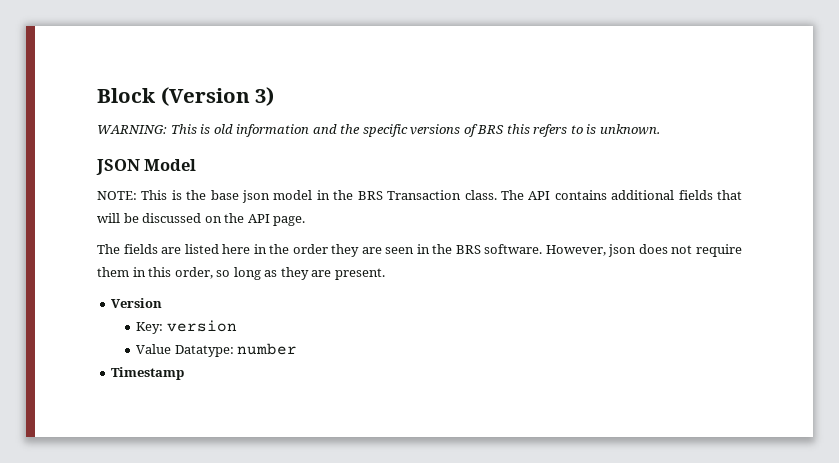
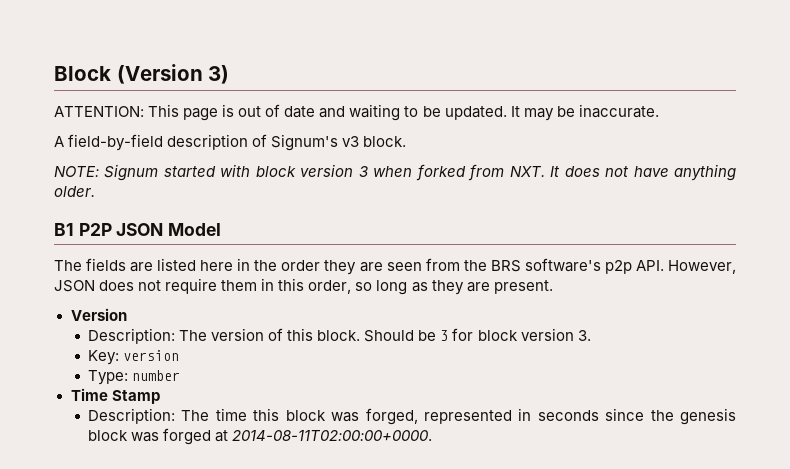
- WARNING: This is old information and the specific versions of BRS this refers to is unknown.
- JSON Model
- NOTE: This is the base json model in the BRS Transaction class. The API contains additional fields that will be discussed on the API page.
+ ATTENTION: This page is out of date and waiting to be updated. It may be inaccurate.
+ A field-by-field description of Signum's v3 block.
+ NOTE: Signum started with block version 3 when forked from NXT. It does not have anything older.
+ B1 P2P JSON Model
- The fields are listed here in the order they are seen in the BRS software. However, json does not require them in this order, so long as they are present.
+ The fields are listed here in the order they are seen from the BRS software's p2p API. However, JSON does not require them in this order, so long as they are present.
+ Description: The version of this block. Should be 3 for block version 3.
- Value Datatype: number
+ Type: number
- Timestamp
+ Time Stamp
+ Description: The time this block was forged, represented in seconds since the genesis block was forged at 2014-08-11T02:00:00+0000.

